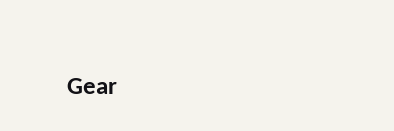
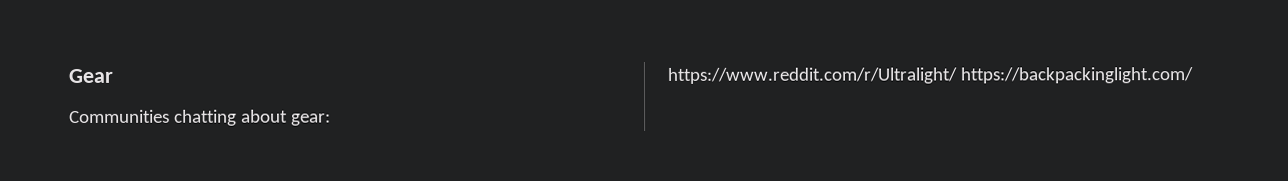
+ Communities chatting about gear: https://www.reddit.com/r/Ultralight/ https://backpackinglight.com/

